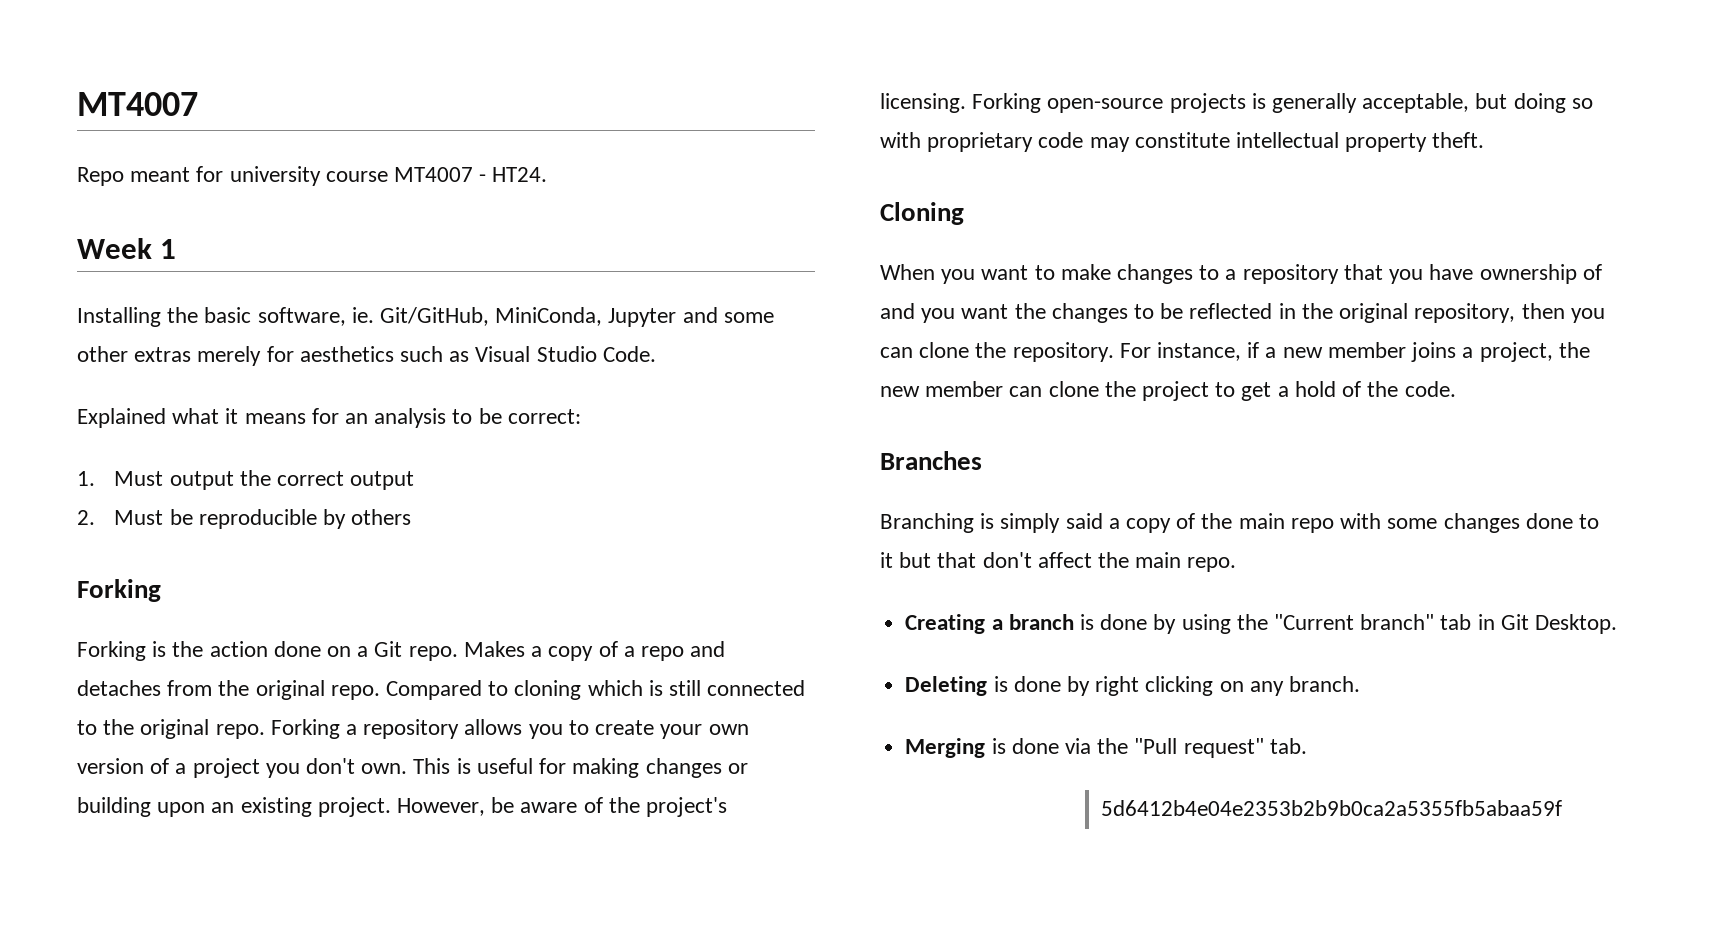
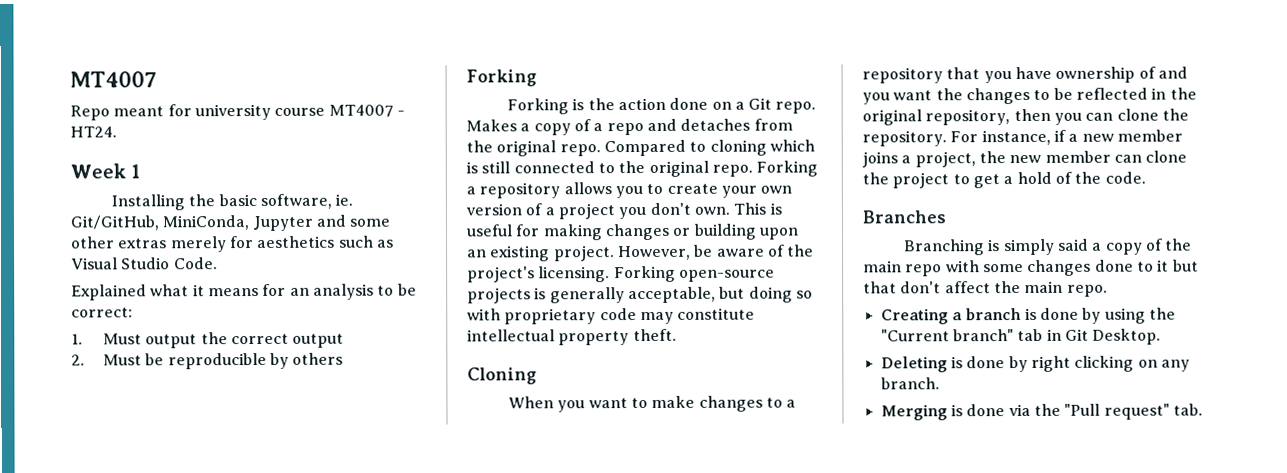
- 5d6412b4e04e2353b2b9b0ca2a5355fb5abaa59f

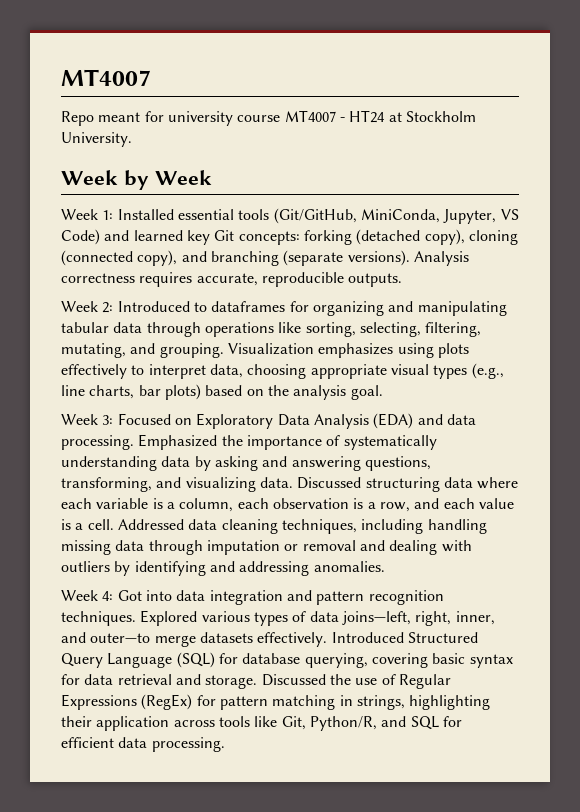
- Repo meant for university course MT4007 - HT24.
- Week 1
- Installing the basic software, ie. Git/GitHub, MiniConda, Jupyter and some other extras merely for aesthetics such as Visual Studio Code.
- Explained what it means for an analysis to be correct:
- 1. Must output the correct output
- 2. Must be reproducible by others
- Forking
- Forking is the action done on a Git repo. Makes a copy of a repo and detaches from the original repo. Compared to cloning which is still connected to the original repo. Forking a repository allows you to create your own version of a project you don't own. This is useful for making changes or building upon an existing project. However, be aware of the project's licensing. Forking open-source projects is generally acceptable, but doing so with proprietary code may constitute intellectual property theft.
- Cloning
- When you want to make changes to a repository that you have ownership of and you want the changes to be reflected in the original repository, then you can clone the repository. For instance, if a new member joins a project, the new member can clone the project to get a hold of the code.
- Branches
- Branching is simply said a copy of the main repo with some changes done to it but that don't affect the main repo.
- Creating a branch is done by using the "Current branch" tab in Git Desktop.
- Deleting is done by right clicking on any branch.
- Merging is done via the "Pull request" tab.
+ Repo meant for university course MT4007 - HT24 at Stockholm University.
+ Week by Week
+ Week 1: Installed essential tools (Git/GitHub, MiniConda, Jupyter, VS Code) and learned key Git concepts: forking (detached copy), cloning (connected copy), and branching (separate versions). Analysis correctness requires accurate, reproducible outputs.
+ Week 2: Introduced to dataframes for organizing and manipulating tabular data through operations like sorting, selecting, filtering, mutating, and grouping. Visualization emphasizes using plots effectively to interpret data, choosing appropriate visual types (e.g., line charts, bar plots) based on the analysis goal.
+ Week 3: Focused on Exploratory Data Analysis (EDA) and data processing. Emphasized the importance of systematically understanding data by asking and answering questions, transforming, and visualizing data. Discussed structuring data where each variable is a column, each observation is a row, and each value is a cell. Addressed data cleaning techniques, including handling missing data through imputation or removal and dealing with outliers by identifying and addressing anomalies.
+ Week 4: Got into data integration and pattern recognition techniques. Explored various types of data joins—left, right, inner, and outer—to merge datasets effectively. Introduced Structured Query Language (SQL) for database querying, covering basic syntax for data retrieval and storage. Discussed the use of Regular Expressions (RegEx) for pattern matching in strings, highlighting their application across tools like Git, Python/R, and SQL for efficient data processing.

